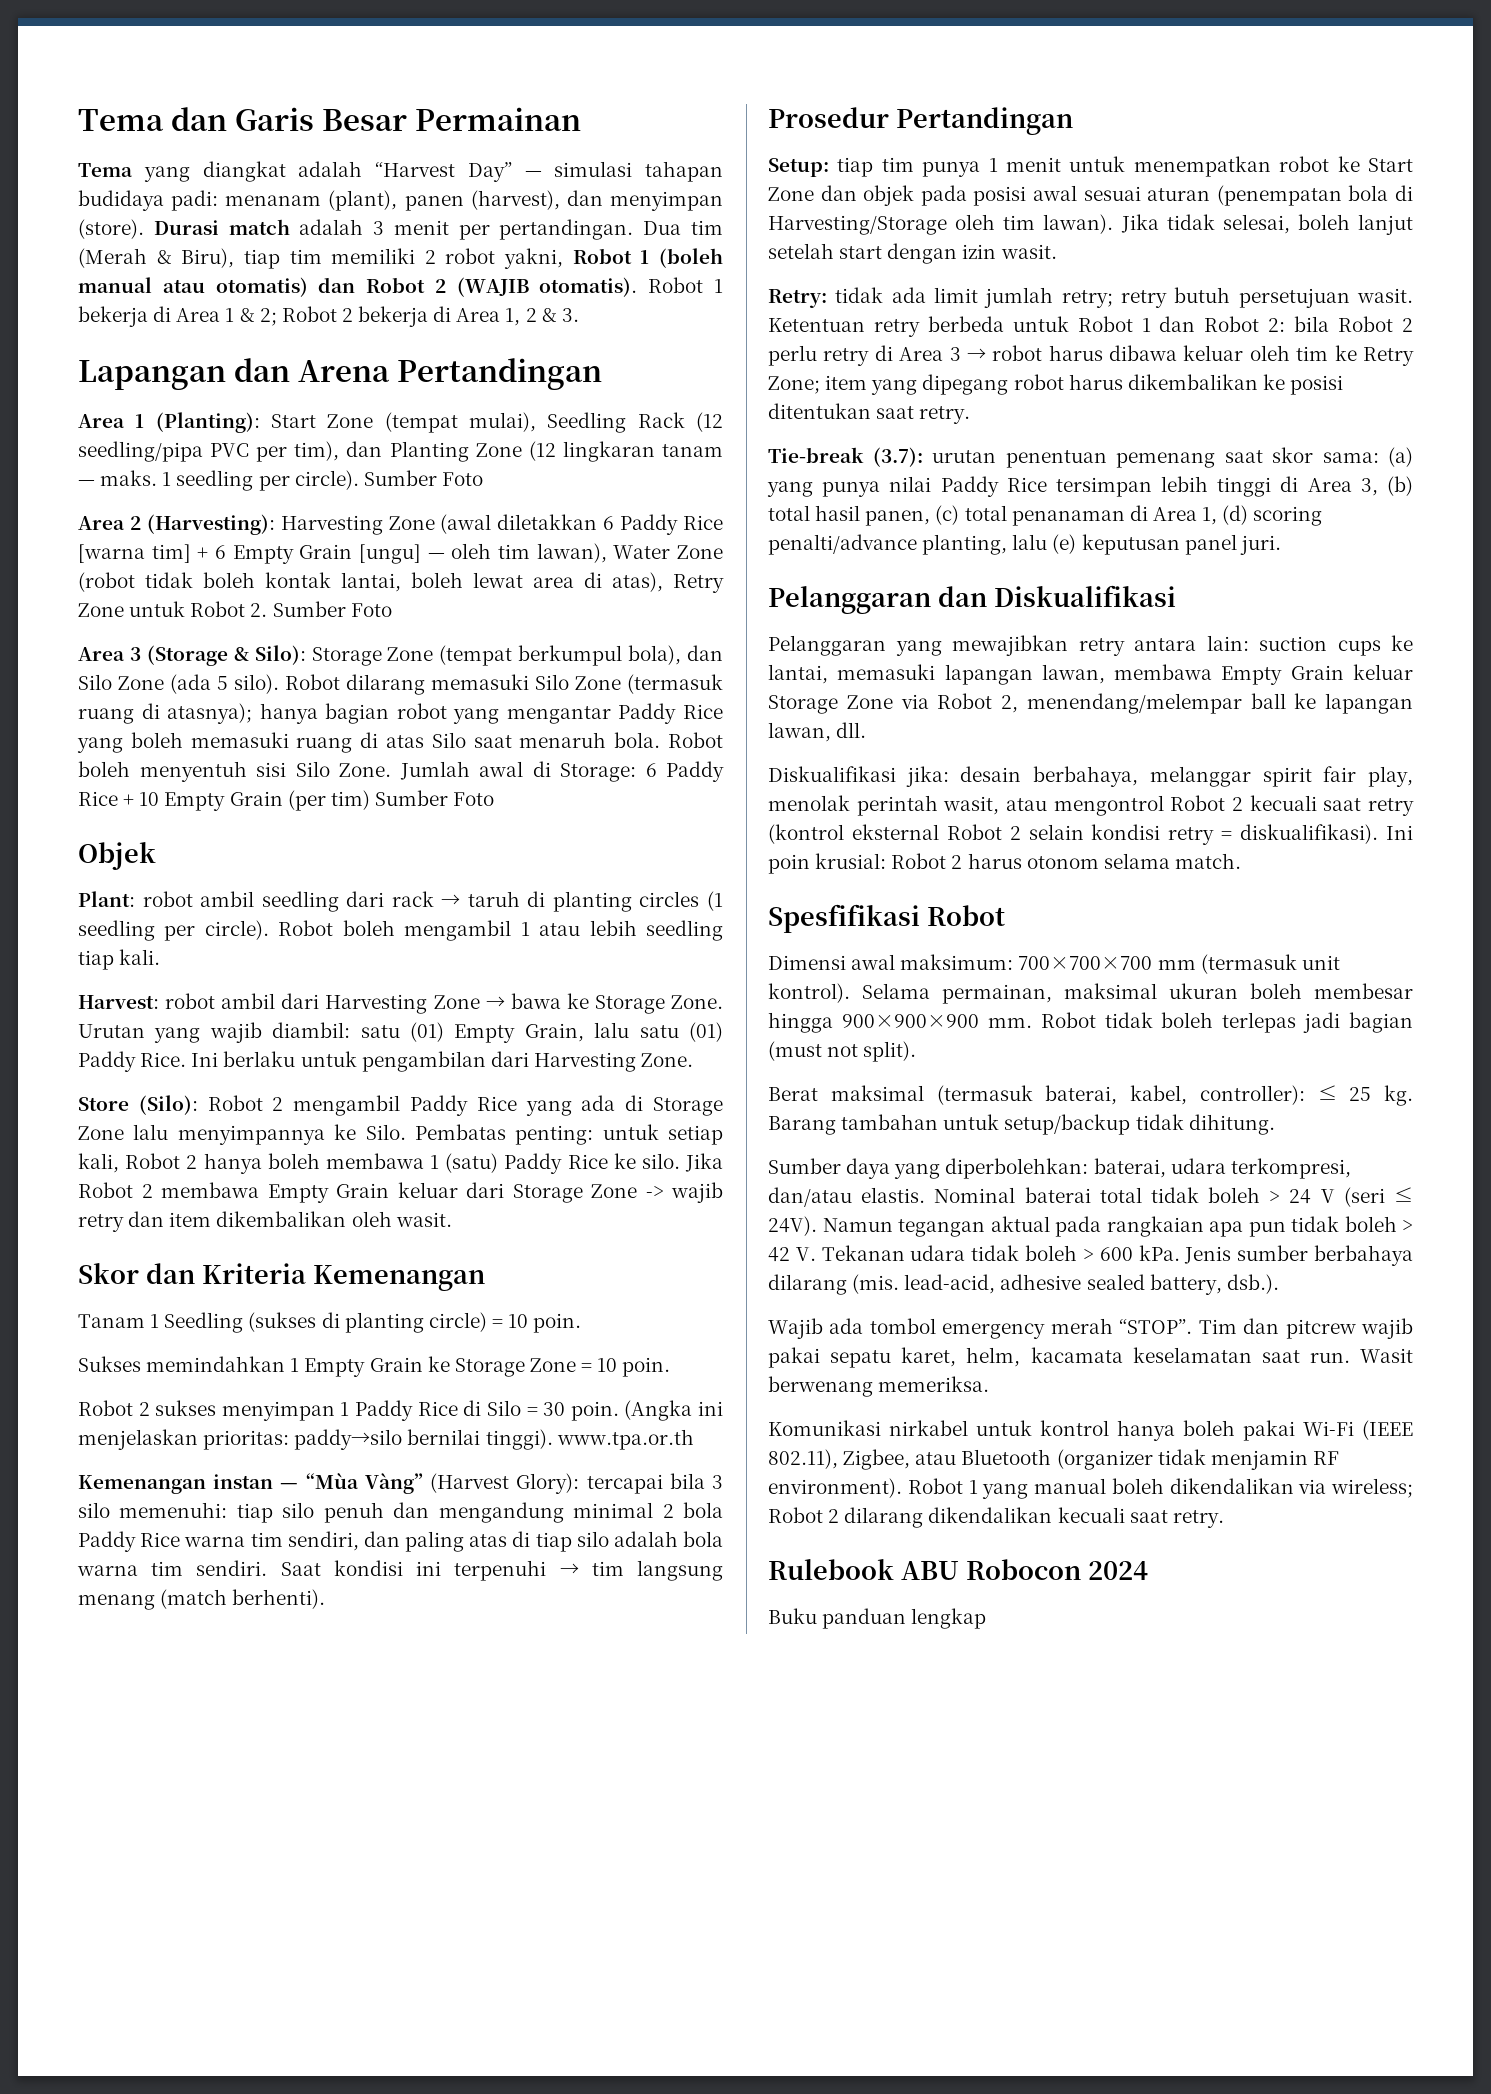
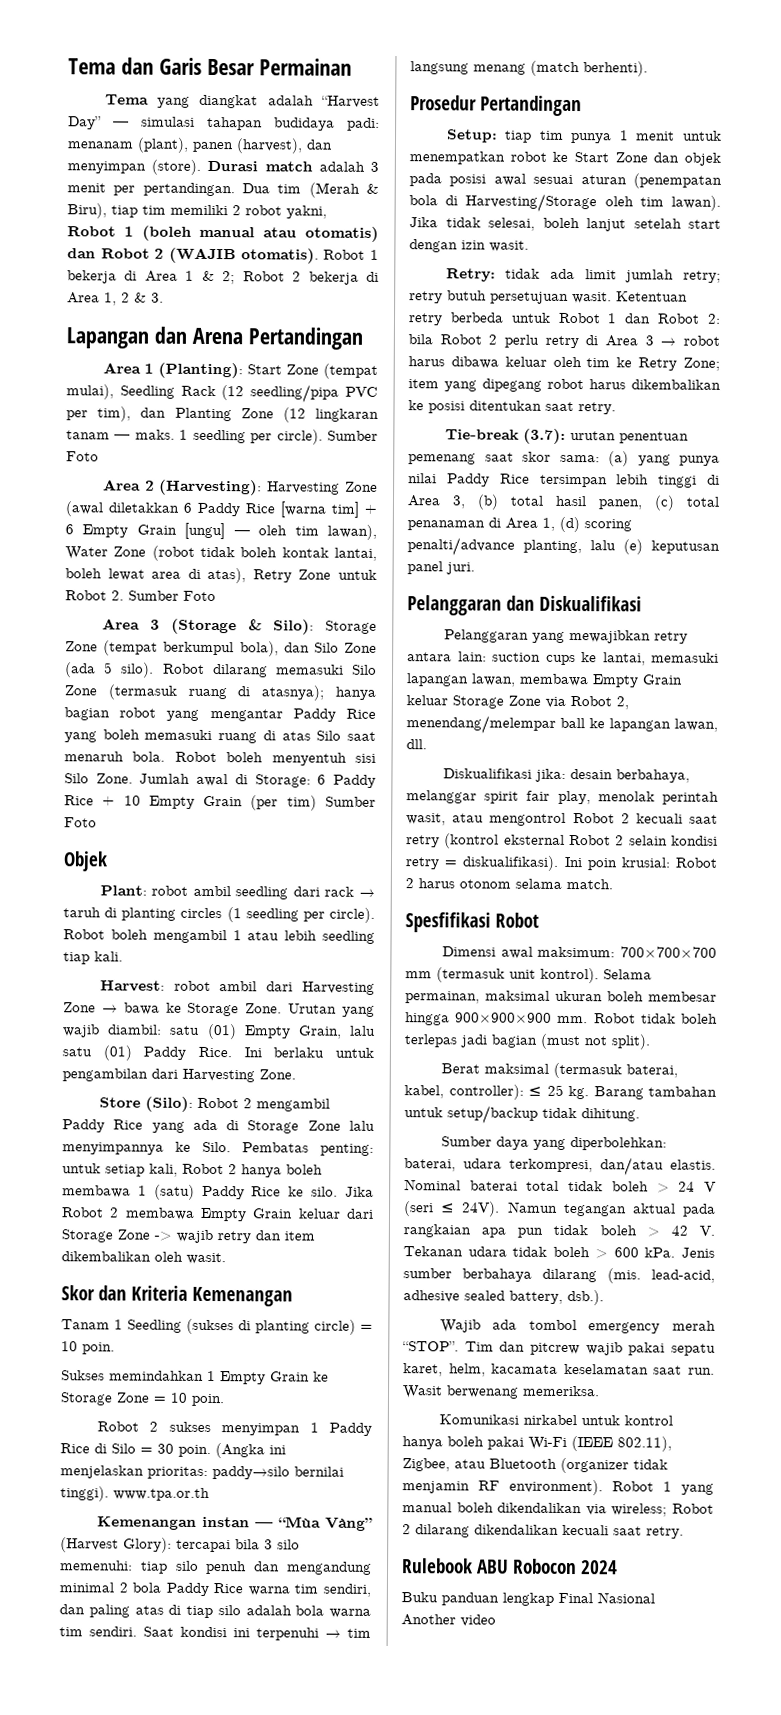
- Buku panduan lengkap
+ Buku panduan lengkap Final Nasional Another video

